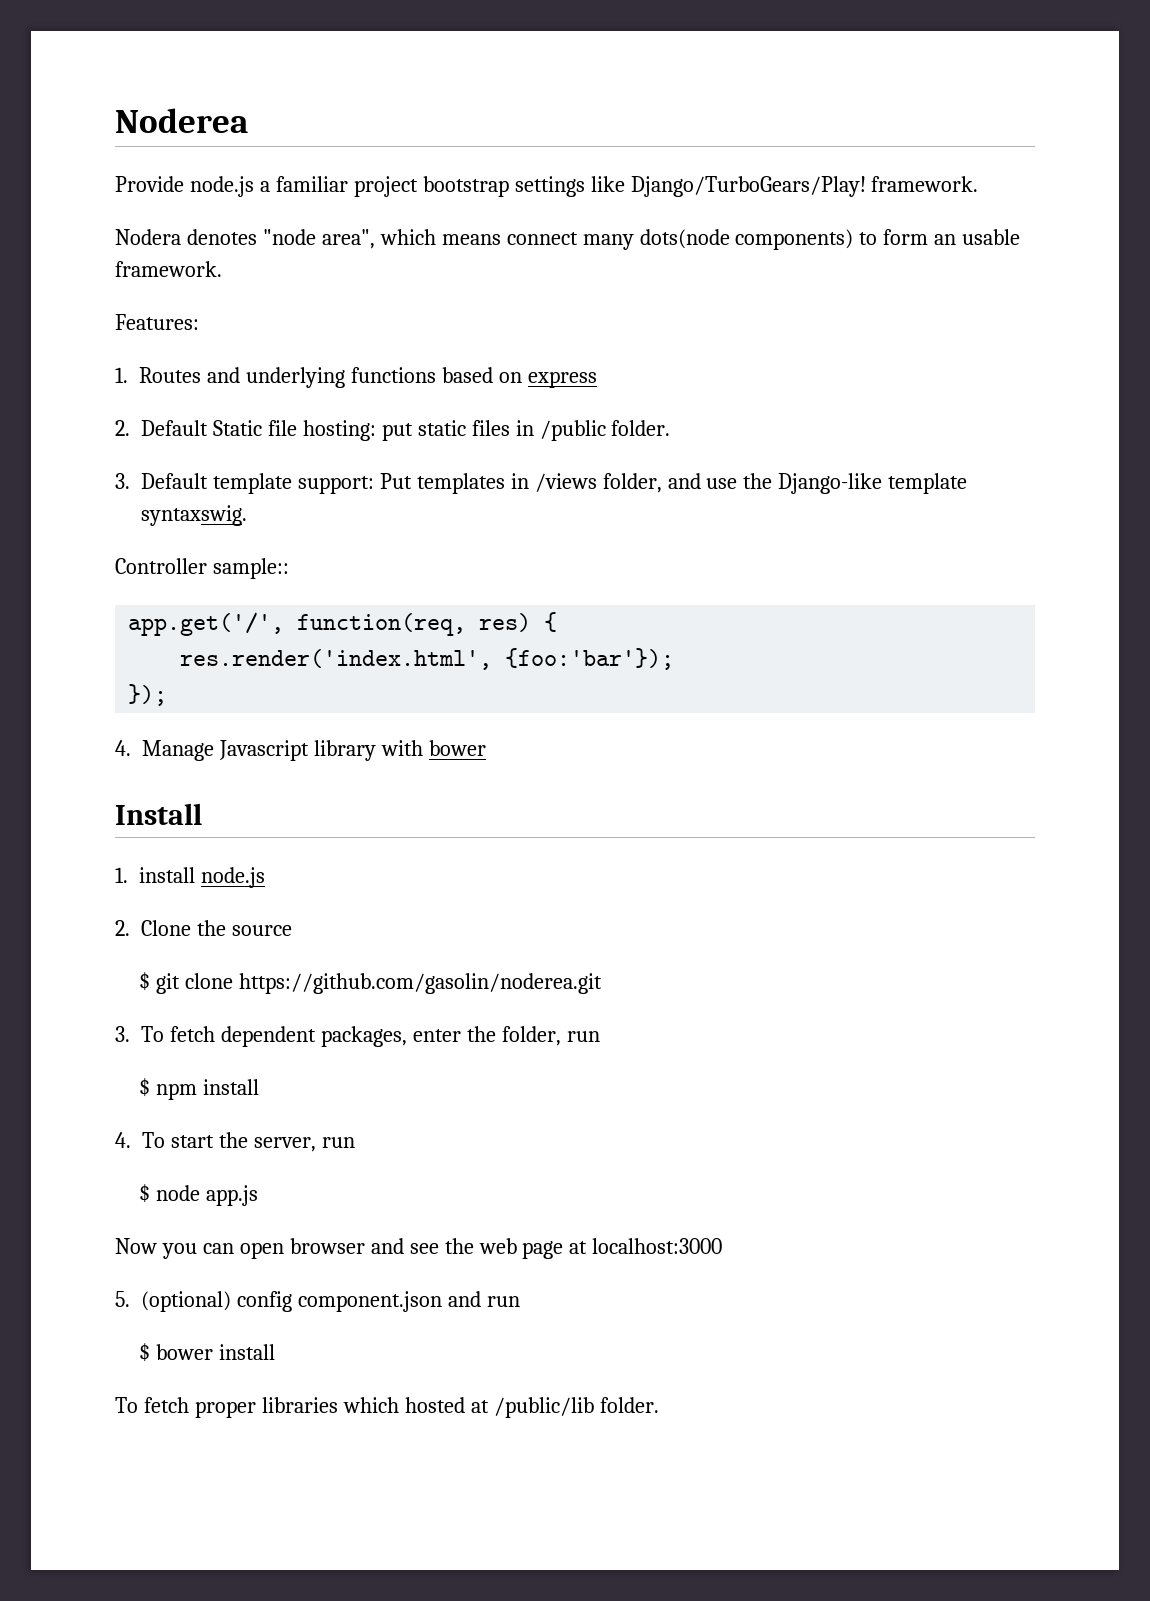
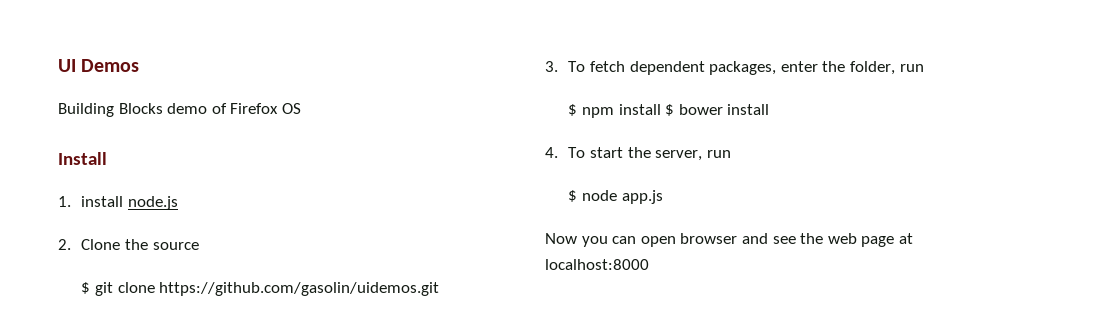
- Noderea
- Provide node.js a familiar project bootstrap settings like Django/TurboGears/Play! framework.
- Nodera denotes "node area", which means connect many dots(node components) to form an usable framework.
- Features:
- 1. Routes and underlying functions based on express
- 2. Default Static file hosting: put static files in /public folder.
- 3. Default template support: Put templates in /views folder, and use the Django-like template syntaxswig.
- Controller sample::
- app.get('/', function(req, res) {
- res.render('index.html', {foo:'bar'});
- });
- 4. Manage Javascript library with bower
+ UI Demos
+ Building Blocks demo of Firefox OS
- $ git clone https://github.com/gasolin/noderea.git
+ $ git clone https://github.com/gasolin/uidemos.git
- $ npm install
+ $ npm install $ bower install
- Now you can open browser and see the web page at localhost:3000
- 5. (optional) config component.json and run
- $ bower install
- To fetch proper libraries which hosted at /public/lib folder.
+ Now you can open browser and see the web page at localhost:8000

